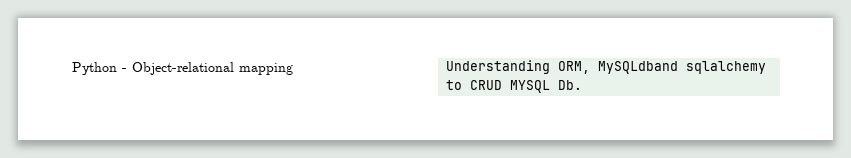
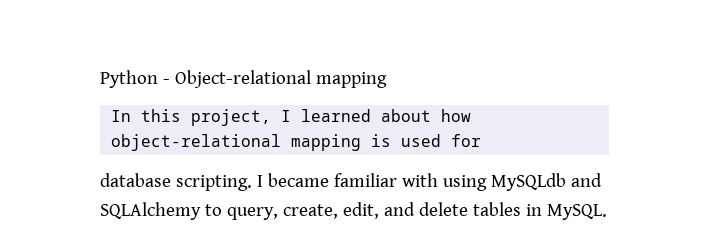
- Understanding ORM, MySQLdband sqlalchemy to CRUD MYSQL Db.
+ In this project, I learned about how object-relational mapping is used for
+ database scripting. I became familiar with using MySQLdb and SQLAlchemy to query, create, edit, and delete tables in MySQL.

